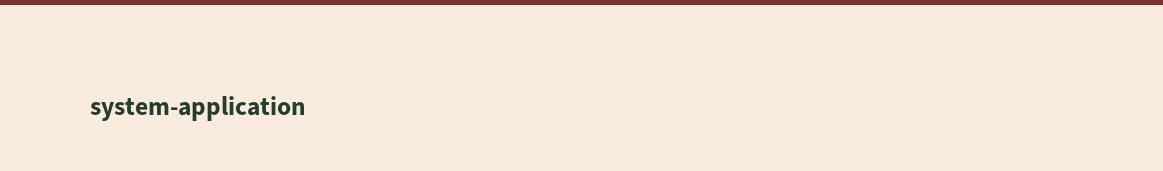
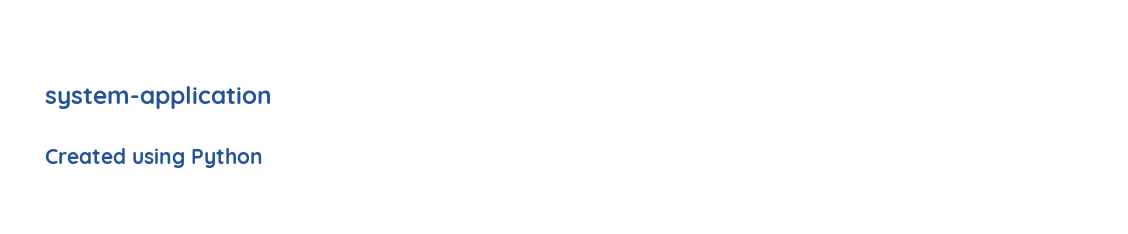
+ Created using Python

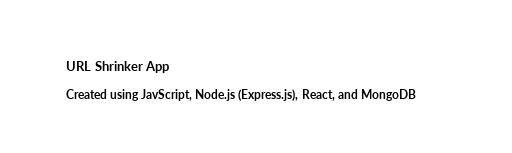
- system-application
+ URL Shrinker App
- Created using Python
+ Created using JavScript, Node.js (Express.js), React, and MongoDB

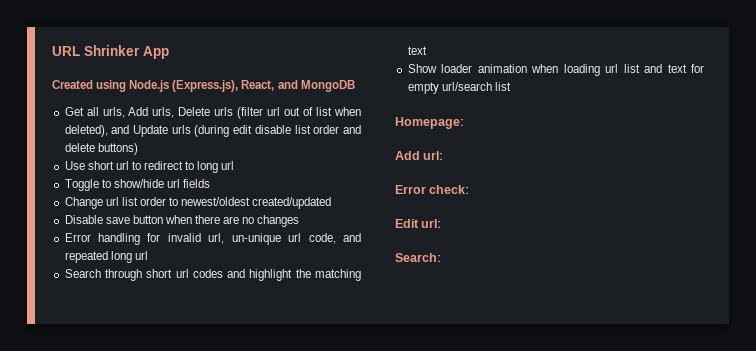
- Created using JavScript, Node.js (Express.js), React, and MongoDB
+ Created using Node.js (Express.js), React, and MongoDB
+ Get all urls, Add urls, Delete urls (filter url out of list when deleted), and Update urls (during edit disable list order and delete buttons)
+ Use short url to redirect to long url
+ Toggle to show/hide url fields
+ Change url list order to newest/oldest created/updated
+ Disable save button when there are no changes
+ Error handling for invalid url, un-unique url code, and repeated long url
+ Search through short url codes and highlight the matching text
+ Show loader animation when loading url list and text for empty url/search list
+ Homepage:
+ Add url:
+ Error check:
+ Edit url:
+ Search:

